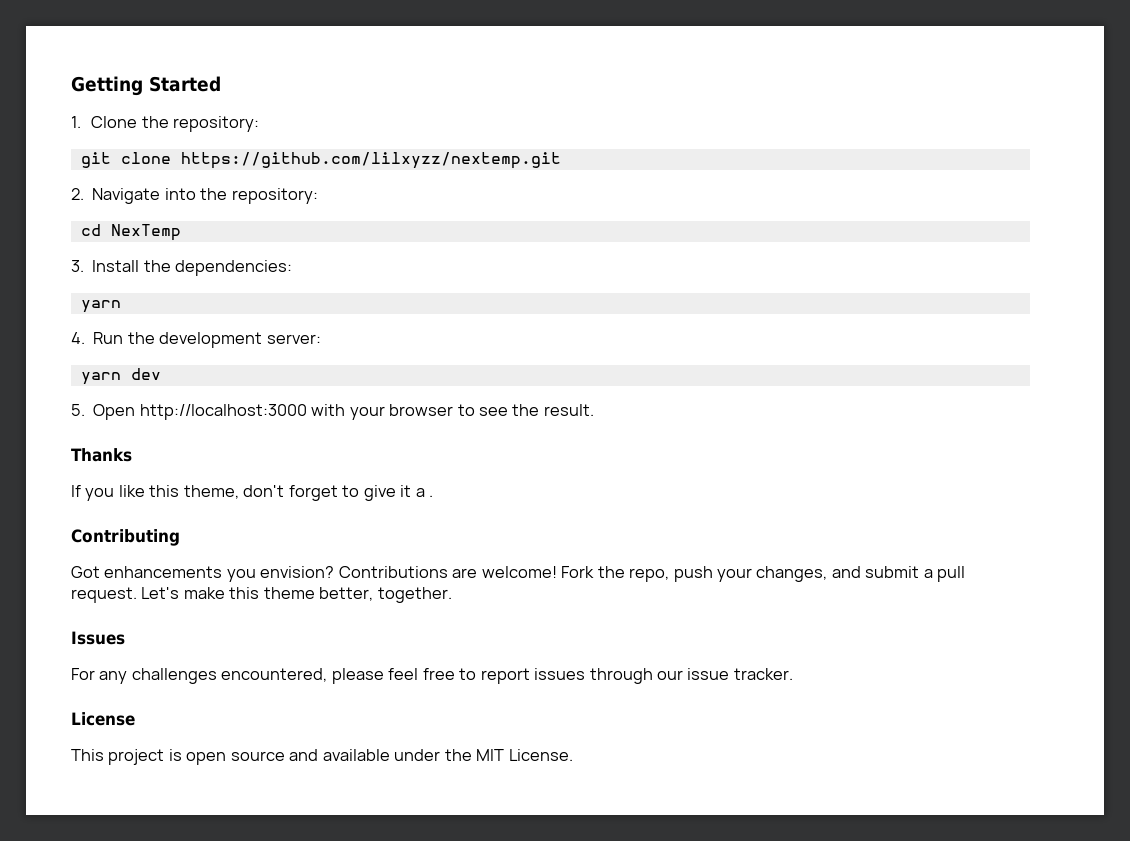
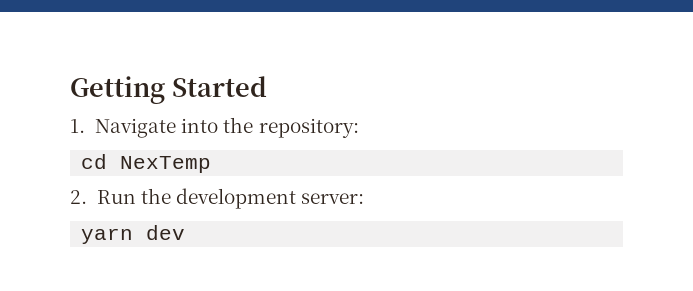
- 1. Clone the repository:
- git clone https://github.com/lilxyzz/nextemp.git
- 2. Navigate into the repository:
+ 1. Navigate into the repository:
- 3. Install the dependencies:
- yarn
- 4. Run the development server:
+ 2. Run the development server:
- 5. Open http://localhost:3000 with your browser to see the result.
- Thanks
- If you like this theme, don't forget to give it a .
- Contributing
- Got enhancements you envision? Contributions are welcome! Fork the repo, push your changes, and submit a pull request. Let's make this theme better, together.
- Issues
- For any challenges encountered, please feel free to report issues through our issue tracker.
- License
- This project is open source and available under the MIT License.

